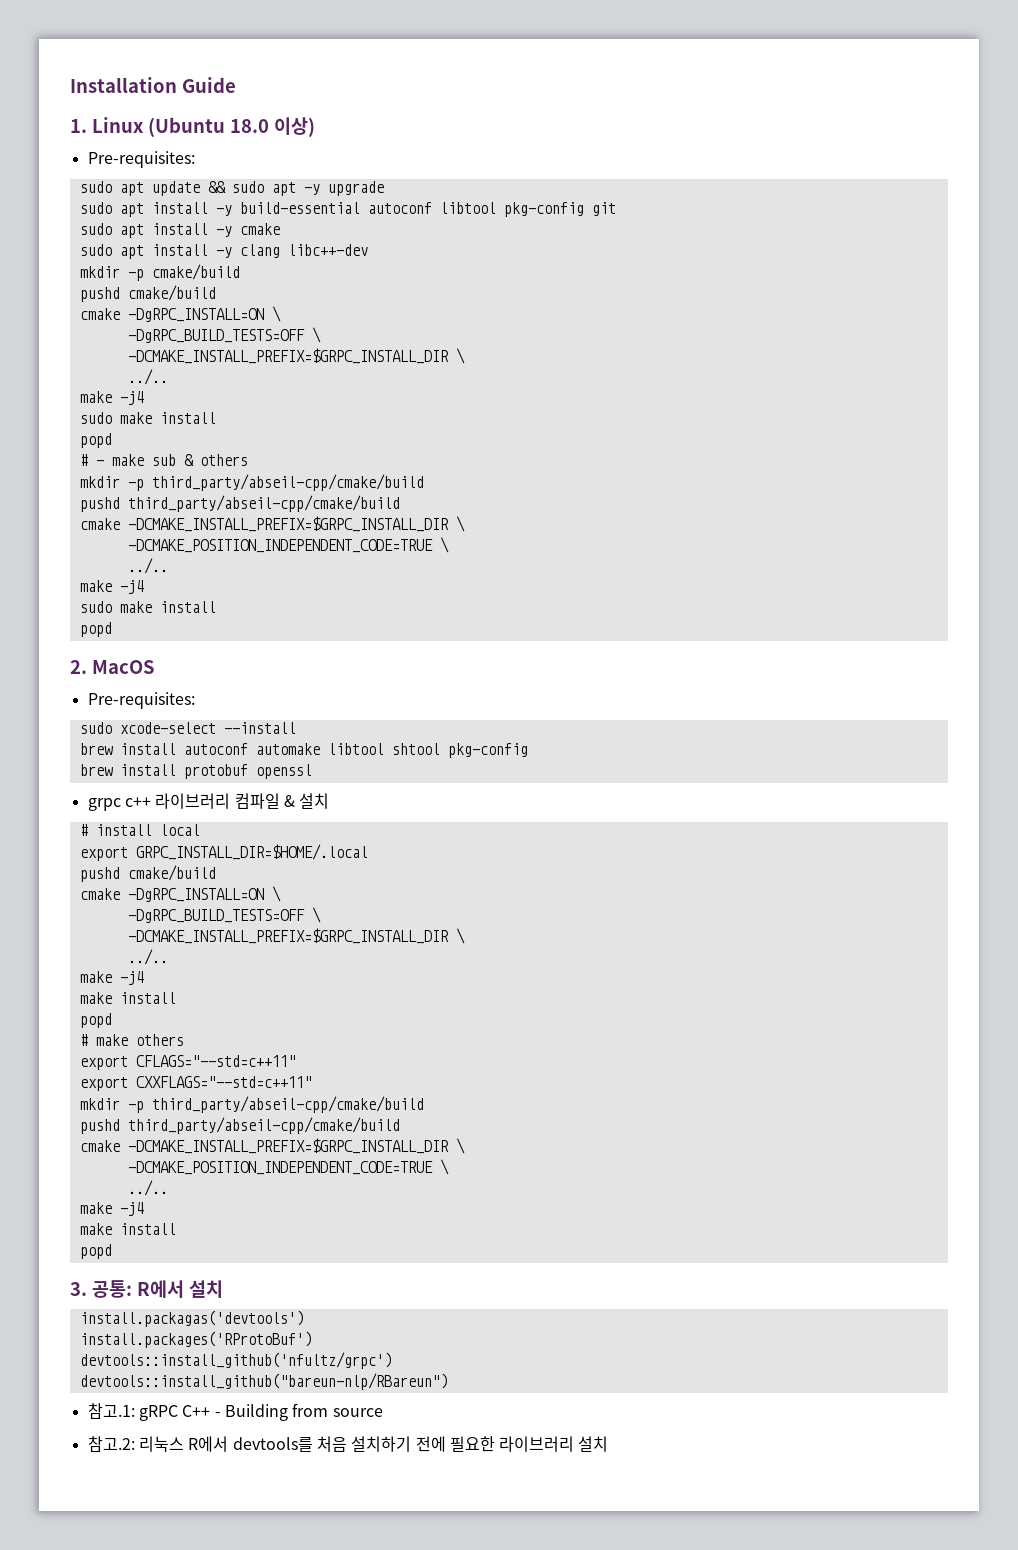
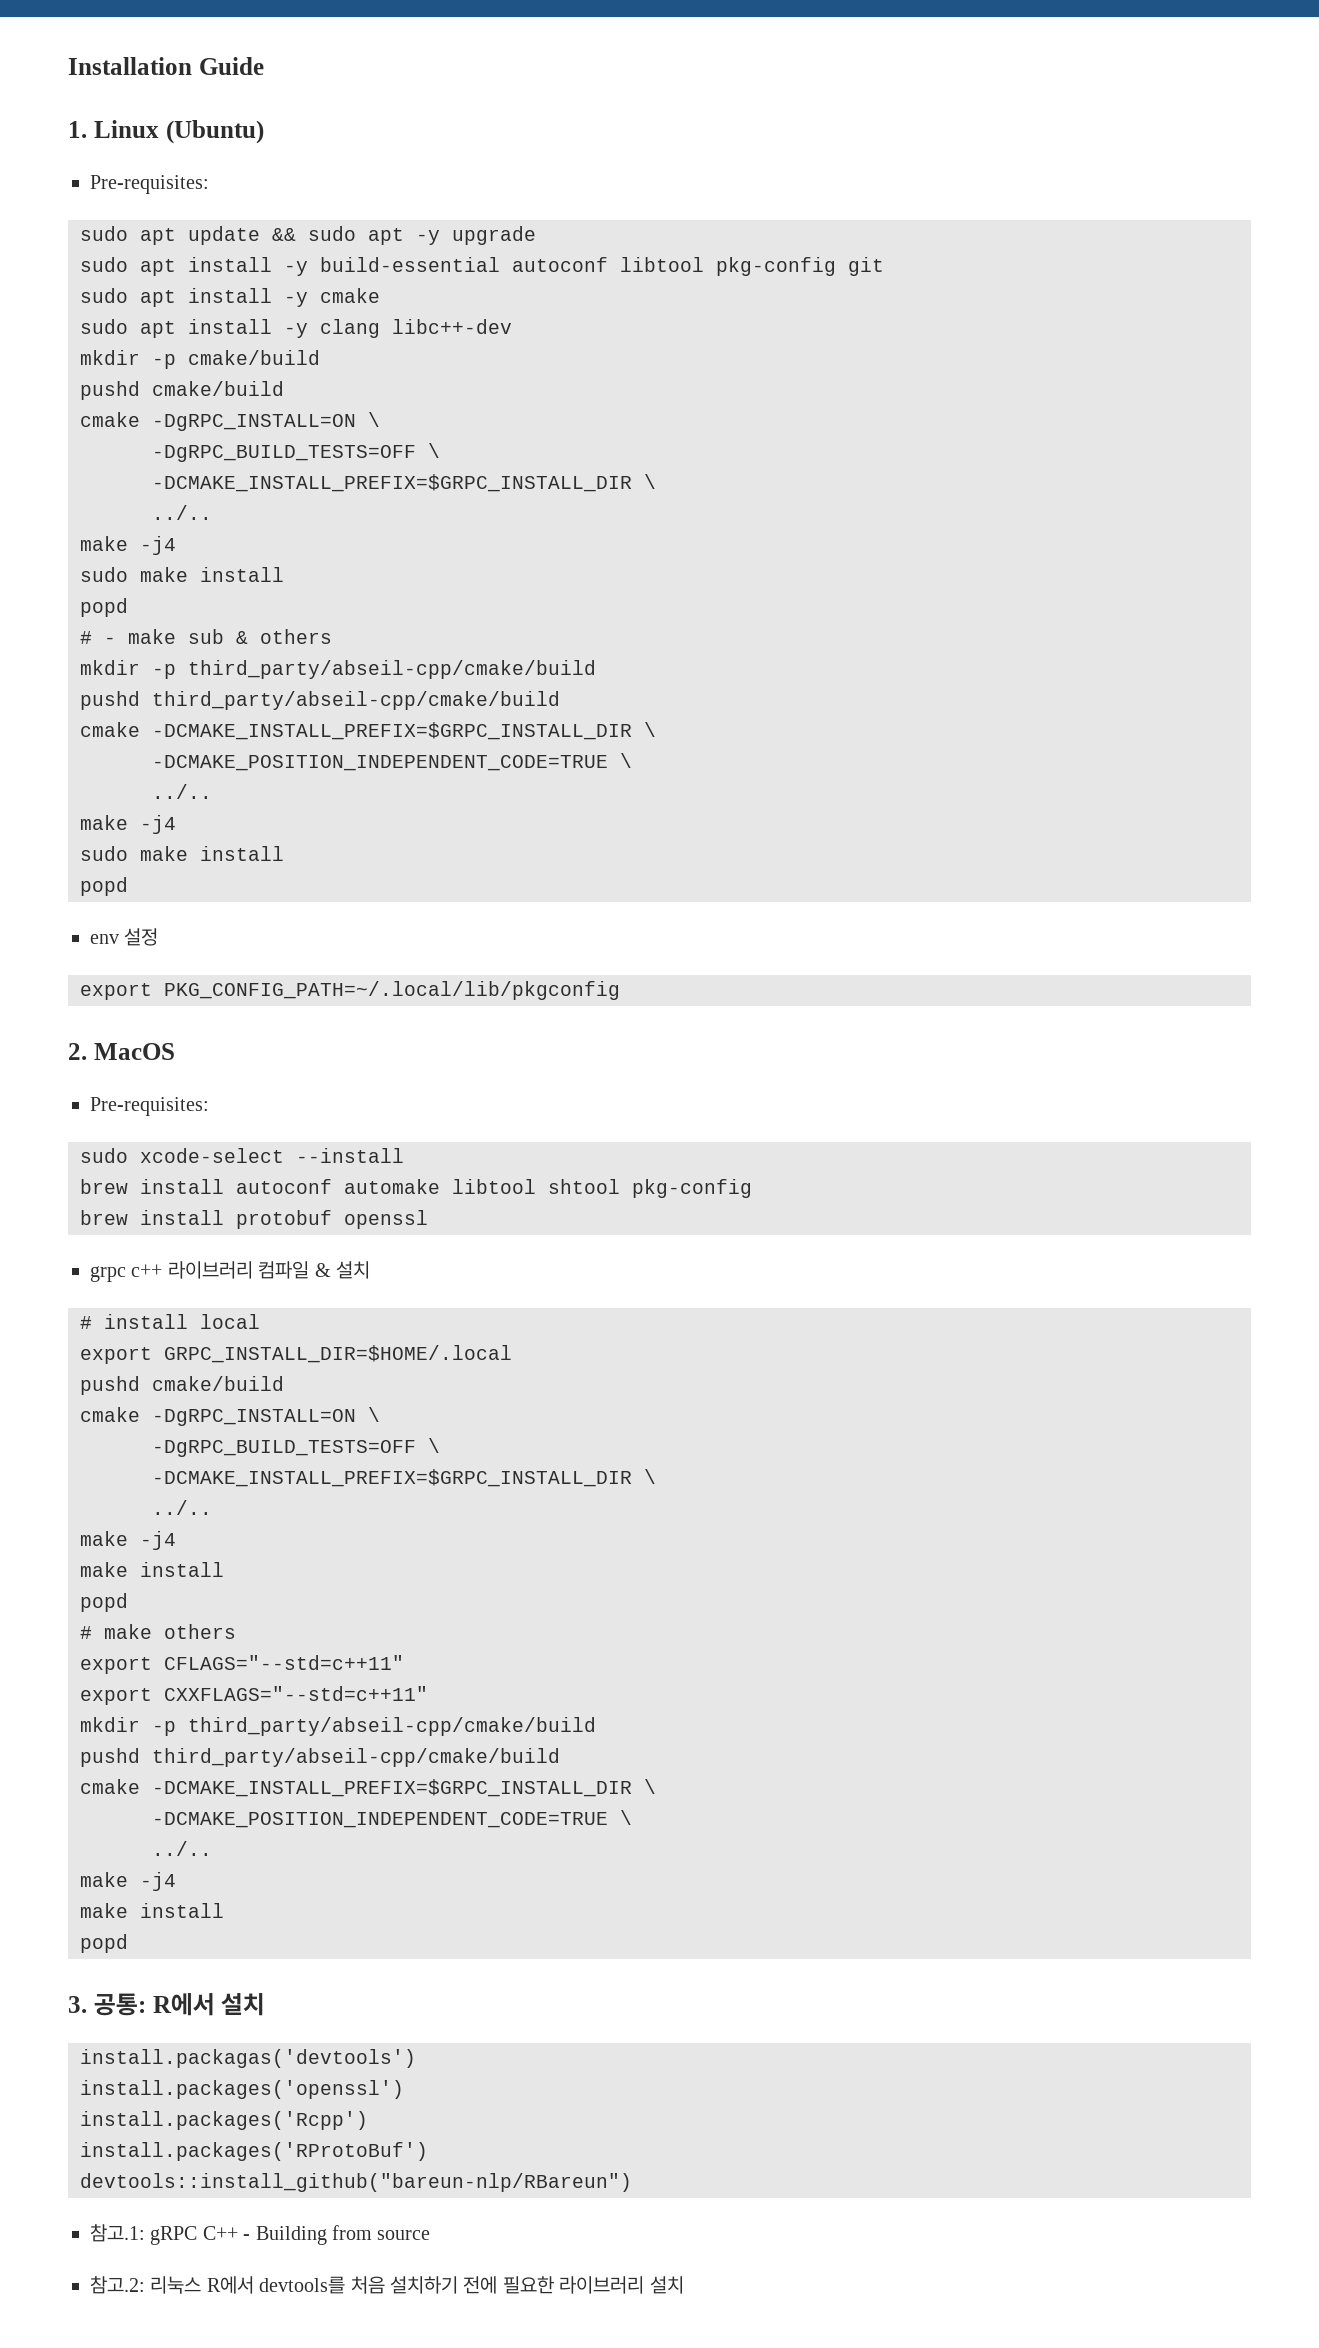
- 1. Linux (Ubuntu 18.0 이상)
+ 1. Linux (Ubuntu)
+ env 설정
+ export PKG_CONFIG_PATH=~/.local/lib/pkgconfig
+ install.packages('openssl')
+ install.packages('Rcpp')
- devtools::install_github('nfultz/grpc')

